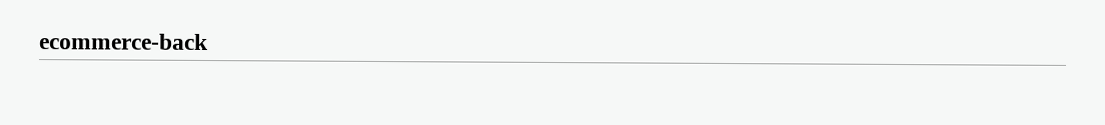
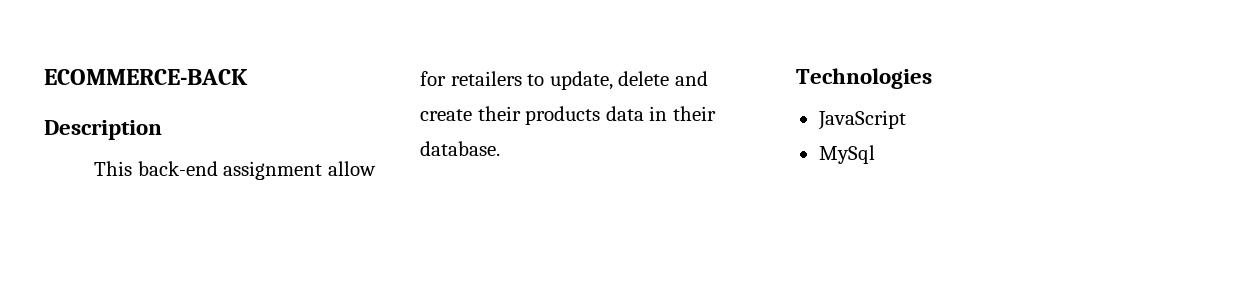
- ecommerce-back
+ ECOMMERCE-BACK
+ Description
+ This back-end assignment allow for retailers to update, delete and create their products data in their database.
+ Technologies
+ JavaScript
+ MySql

